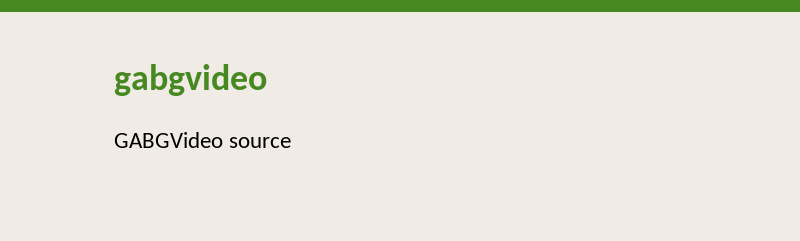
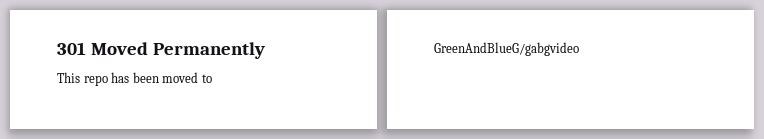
- gabgvideo
- GABGVideo source
+ 301 Moved Permanently
+ This repo has been moved to GreenAndBlueG/gabgvideo

